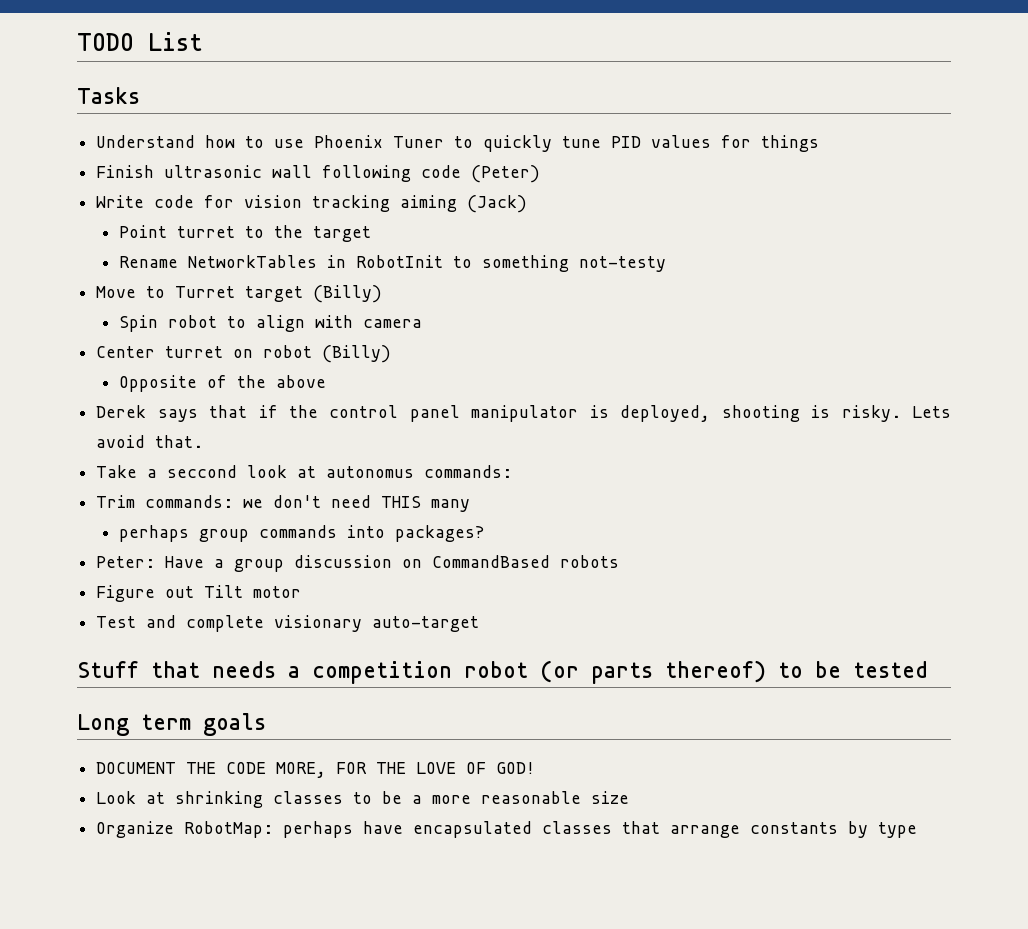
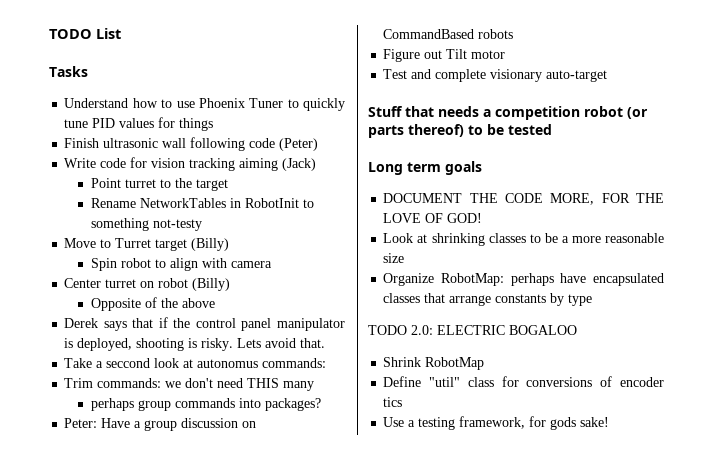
+ TODO 2.0: ELECTRIC BOGALOO
+ Shrink RobotMap
+ Define "util" class for conversions of encoder tics
+ Use a testing framework, for gods sake!

